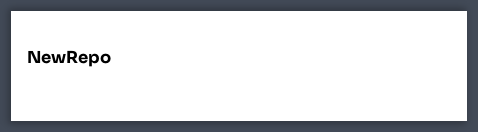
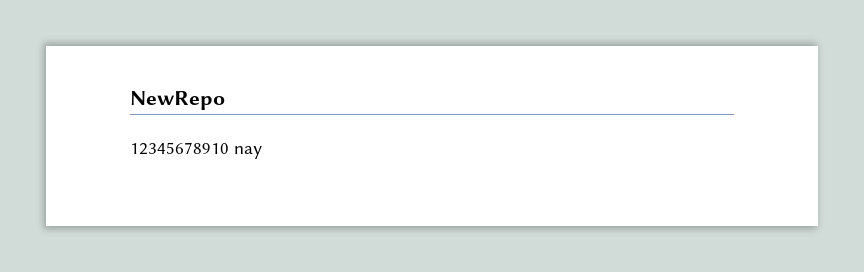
+ 12345678910 nay

